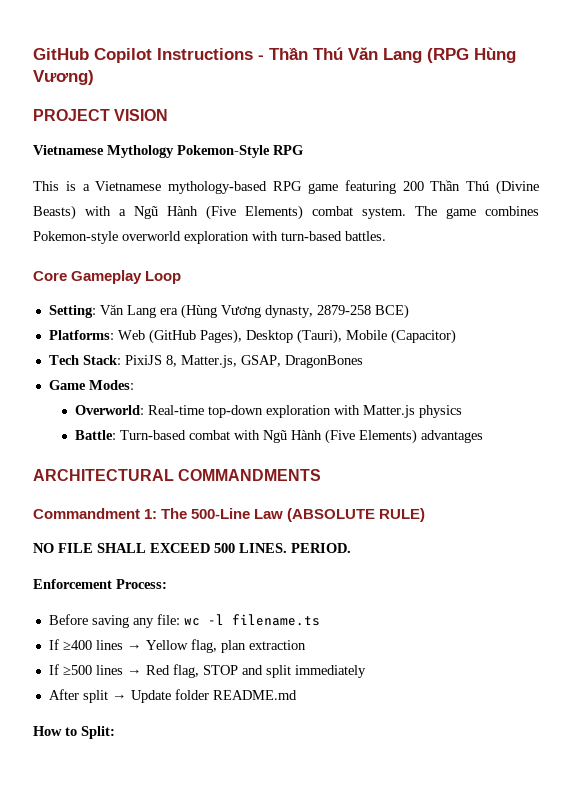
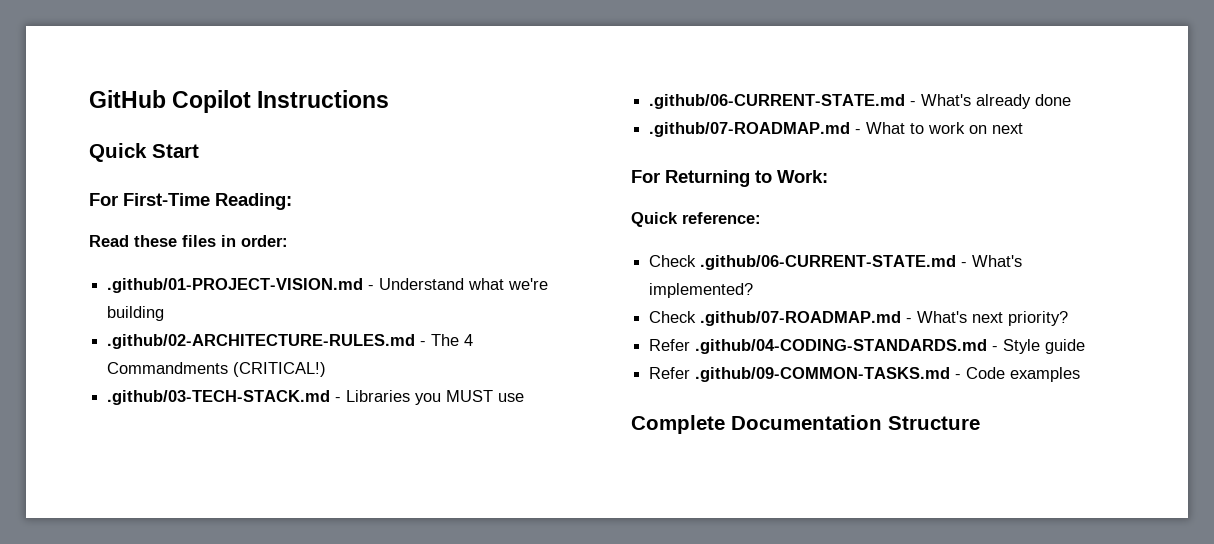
- GitHub Copilot Instructions - Thần Thú Văn Lang (RPG Hùng Vương)
- PROJECT VISION
- Vietnamese Mythology Pokemon-Style RPG
- This is a Vietnamese mythology-based RPG game featuring 200 Thần Thú (Divine Beasts) with a Ngũ Hành (Five Elements) combat system. The game combines Pokemon-style overworld exploration with turn-based battles.
- Core Gameplay Loop
- Setting: Văn Lang era (Hùng Vương dynasty, 2879-258 BCE)
- Platforms: Web (GitHub Pages), Desktop (Tauri), Mobile (Capacitor)
- Tech Stack: PixiJS 8, Matter.js, GSAP, DragonBones
- Game Modes:
- Overworld: Real-time top-down exploration with Matter.js physics
- Battle: Turn-based combat with Ngũ Hành (Five Elements) advantages
- ARCHITECTURAL COMMANDMENTS
- Commandment 1: The 500-Line Law (ABSOLUTE RULE)
- NO FILE SHALL EXCEED 500 LINES. PERIOD.
- Enforcement Process:
- Before saving any file: wc -l filename.ts
- If ≥400 lines → Yellow flag, plan extraction
- If ≥500 lines → Red flag, STOP and split immediately
- After split → Update folder README.md
- How to Split:
+ GitHub Copilot Instructions
+ Quick Start
+ For First-Time Reading:
+ Read these files in order:
+ .github/01-PROJECT-VISION.md - Understand what we're building
+ .github/02-ARCHITECTURE-RULES.md - The 4 Commandments (CRITICAL!)
+ .github/03-TECH-STACK.md - Libraries you MUST use
+ .github/06-CURRENT-STATE.md - What's already done
+ .github/07-ROADMAP.md - What to work on next
+ For Returning to Work:
+ Quick reference:
+ Check .github/06-CURRENT-STATE.md - What's implemented?
+ Check .github/07-ROADMAP.md - What's next priority?
+ Refer .github/04-CODING-STANDARDS.md - Style guide
+ Refer .github/09-COMMON-TASKS.md - Code examples
+ Complete Documentation Structure

